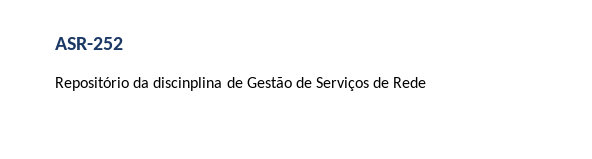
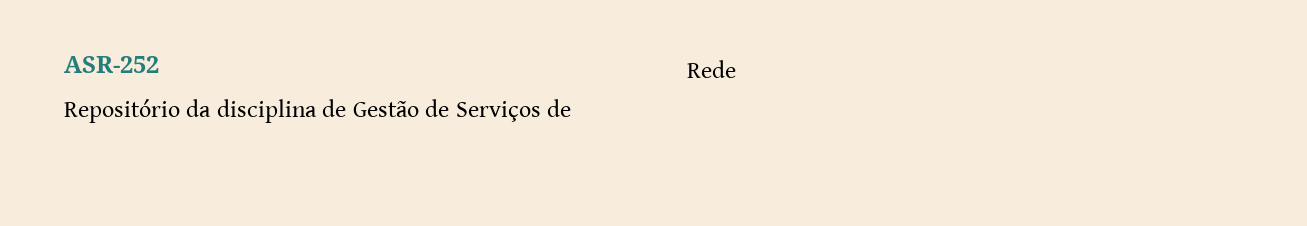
- Repositório da discinplina de Gestão de Serviços de Rede
+ Repositório da disciplina de Gestão de Serviços de Rede

